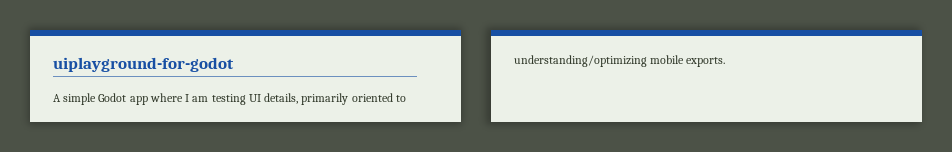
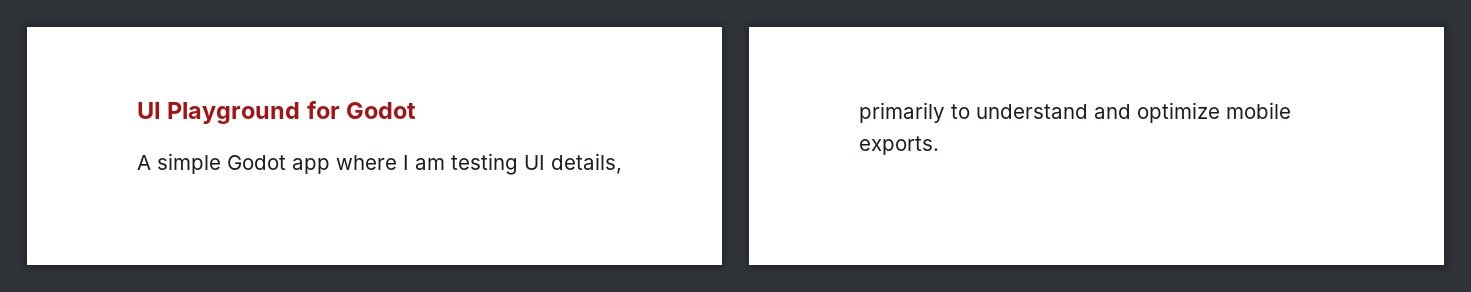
- uiplayground-for-godot
+ UI Playground for Godot
- A simple Godot app where I am testing UI details, primarily oriented to understanding/optimizing mobile exports.
+ A simple Godot app where I am testing UI details, primarily to understand and optimize mobile exports.

